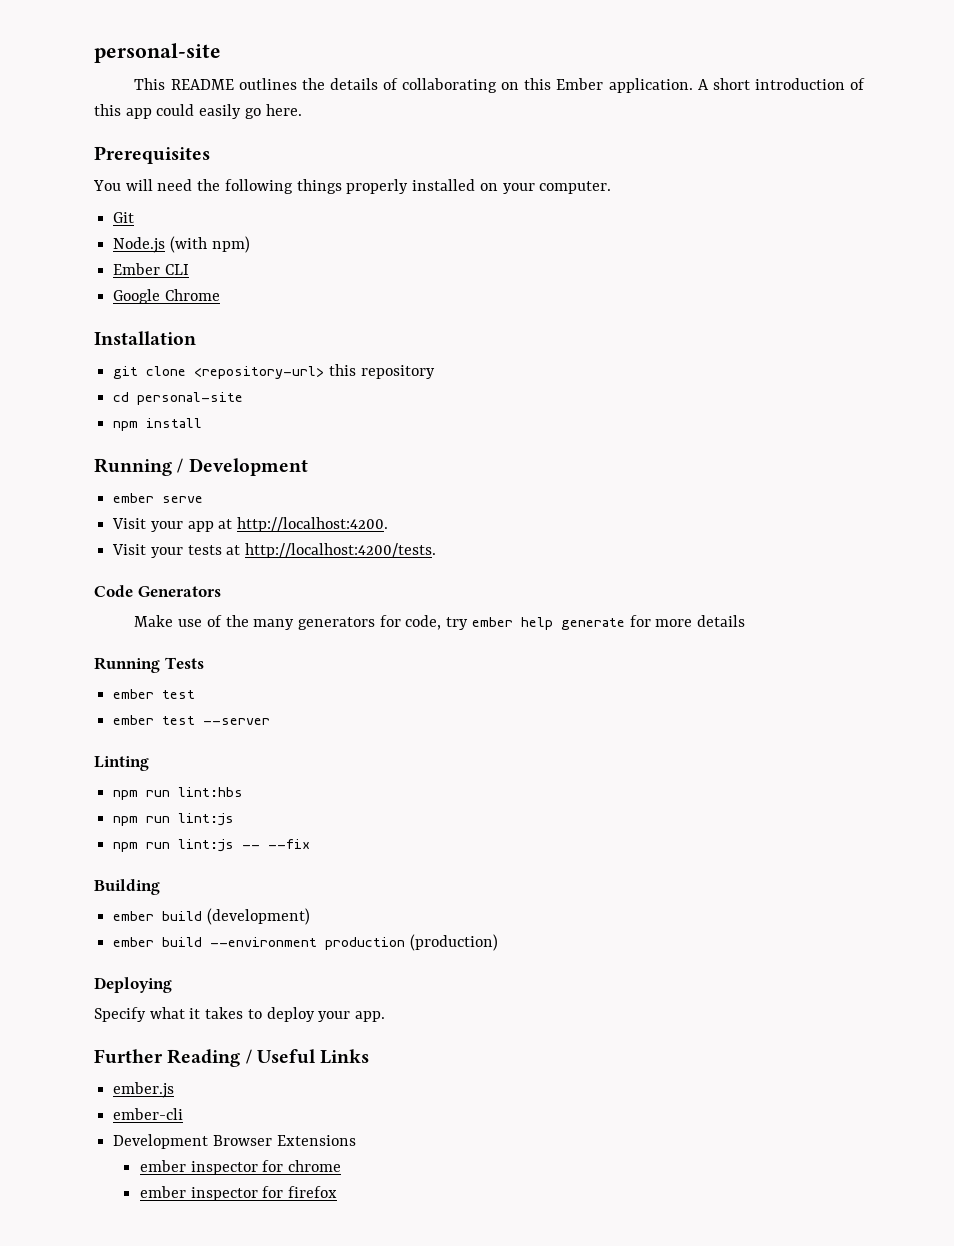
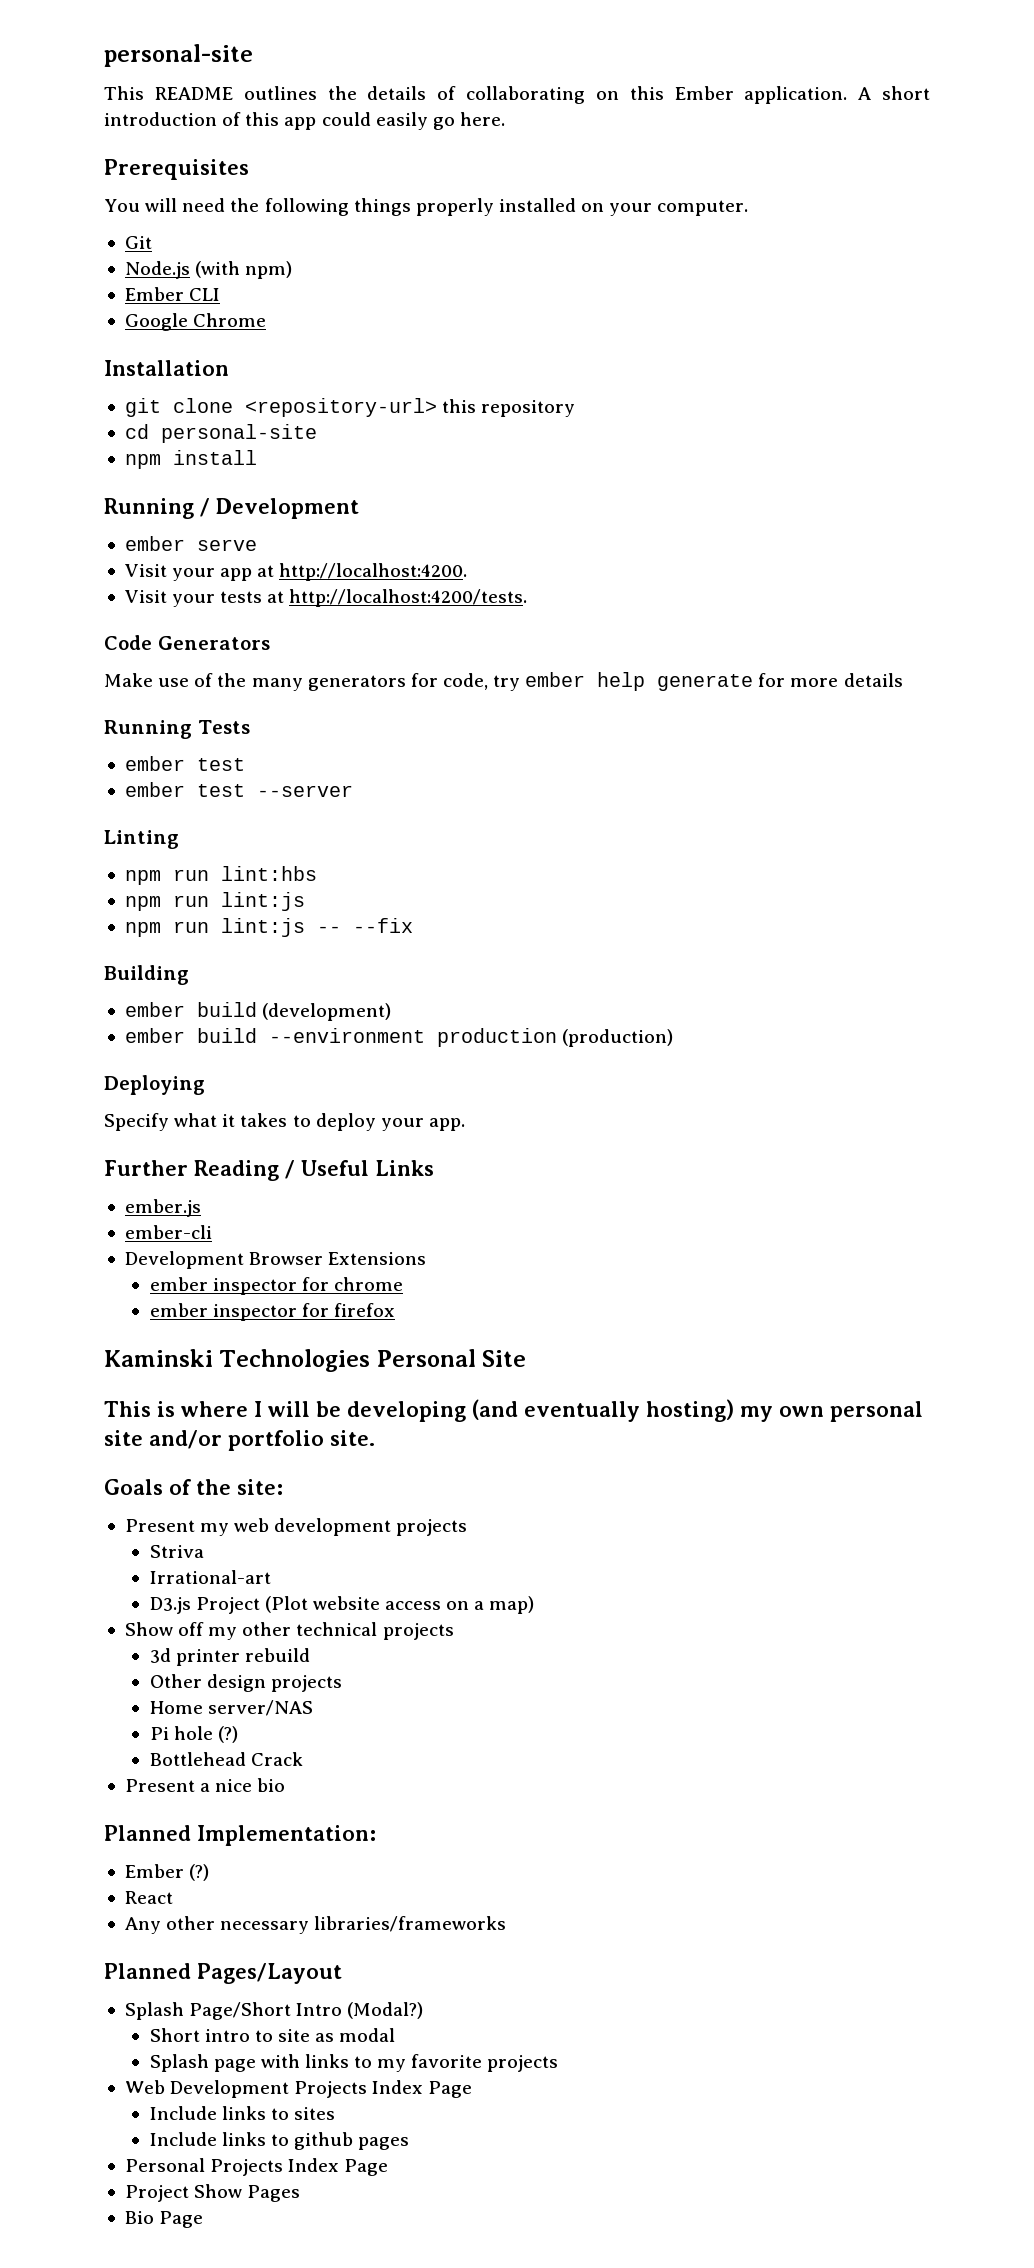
+ Kaminski Technologies Personal Site
+ This is where I will be developing (and eventually hosting) my own personal site and/or portfolio site.
+ Goals of the site:
+ Present my web development projects
+ Striva
+ Irrational-art
+ D3.js Project (Plot website access on a map)
+ Show off my other technical projects
+ 3d printer rebuild
+ Other design projects
+ Home server/NAS
+ Pi hole (?)
+ Bottlehead Crack
+ Present a nice bio
+ Planned Implementation:
+ Ember (?)
+ React
+ Any other necessary libraries/frameworks
+ Planned Pages/Layout
+ Splash Page/Short Intro (Modal?)
+ Short intro to site as modal
+ Splash page with links to my favorite projects
+ Web Development Projects Index Page
+ Include links to sites
+ Include links to github pages
+ Personal Projects Index Page
+ Project Show Pages
+ Bio Page

